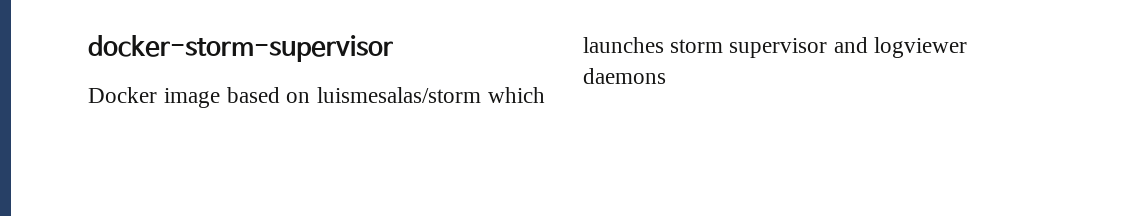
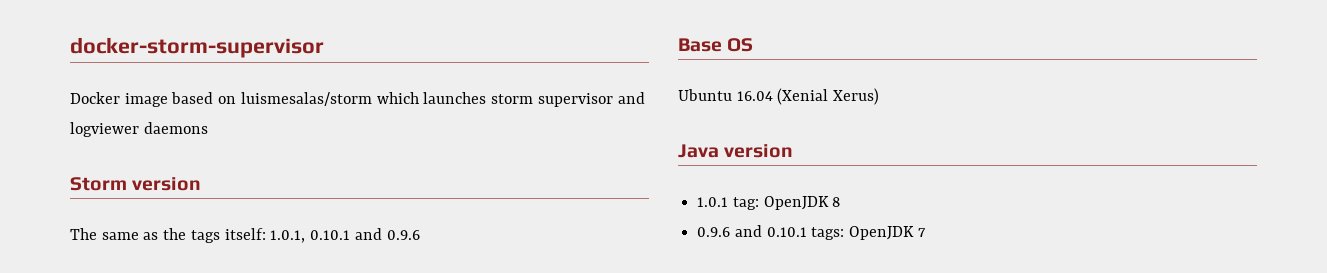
+ Storm version
+ The same as the tags itself: 1.0.1, 0.10.1 and 0.9.6
+ Base OS
+ Ubuntu 16.04 (Xenial Xerus)
+ Java version
+ 1.0.1 tag: OpenJDK 8
+ 0.9.6 and 0.10.1 tags: OpenJDK 7

